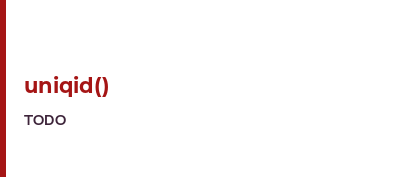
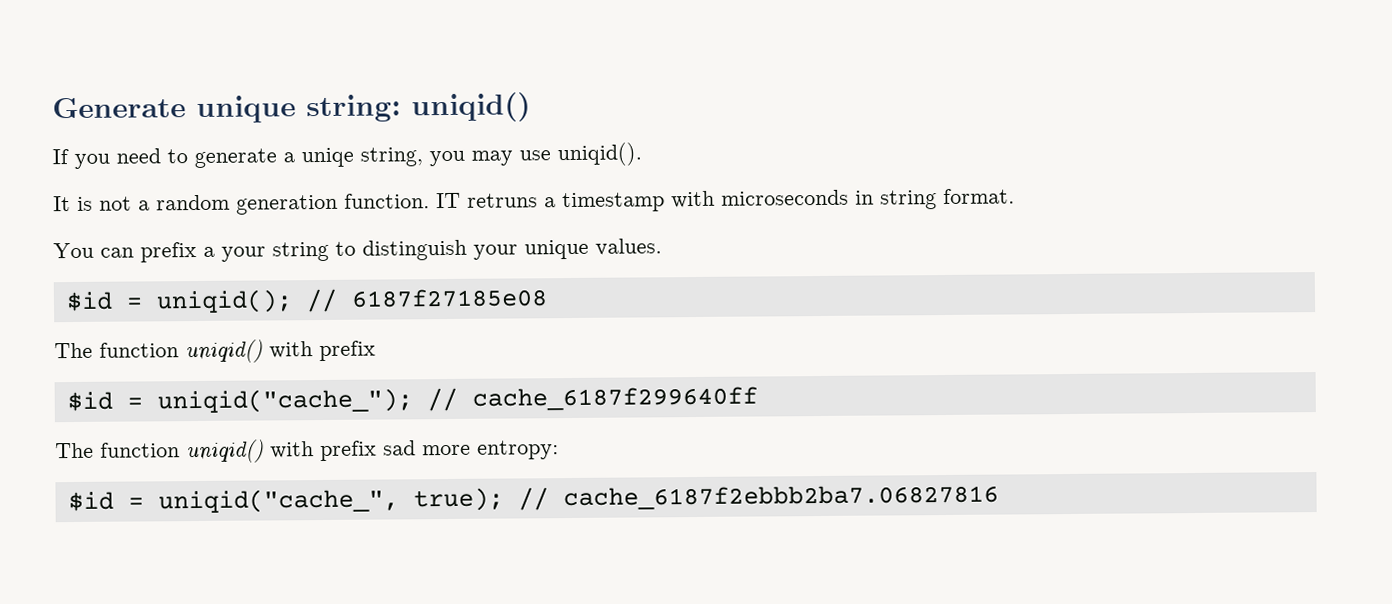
- uniqid()
- TODO
+ Generate unique string: uniqid()
+ If you need to generate a uniqe string, you may use uniqid().
+ It is not a random generation function. IT retruns a timestamp with microseconds in string format.
+ You can prefix a your string to distinguish your unique values.
+ $id = uniqid(); // 6187f27185e08
+ The function uniqid() with prefix
+ $id = uniqid("cache_"); // cache_6187f299640ff
+ The function uniqid() with prefix sad more entropy:
+ $id = uniqid("cache_", true); // cache_6187f2ebbb2ba7.06827816

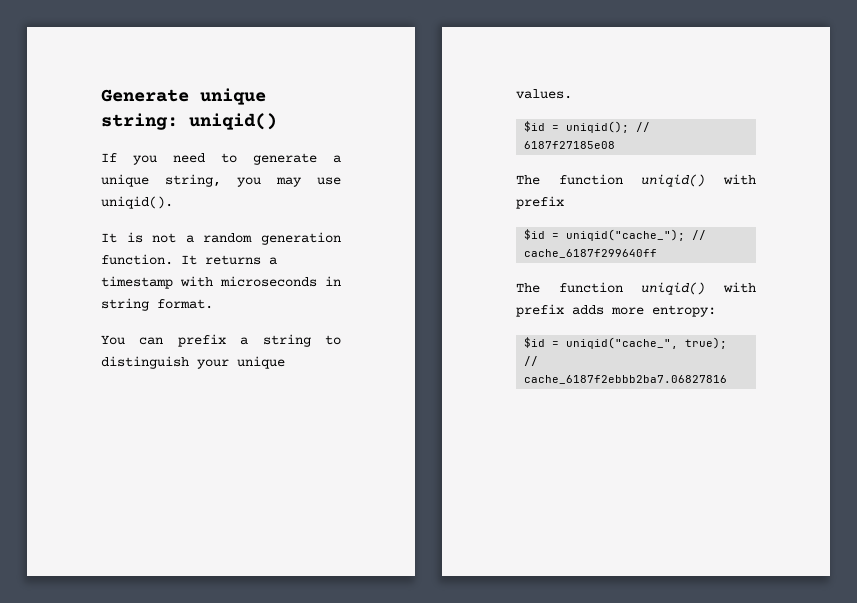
- If you need to generate a uniqe string, you may use uniqid().
+ If you need to generate a unique string, you may use uniqid().
- IT retruns a timestamp with microseconds in string format.
+ It returns a timestamp with microseconds in string format.
- You can prefix a your string to distinguish your unique values.
+ You can prefix a string to distinguish your unique values.
- The function uniqid() with prefix sad more entropy:
+ The function uniqid() with prefix adds more entropy:

